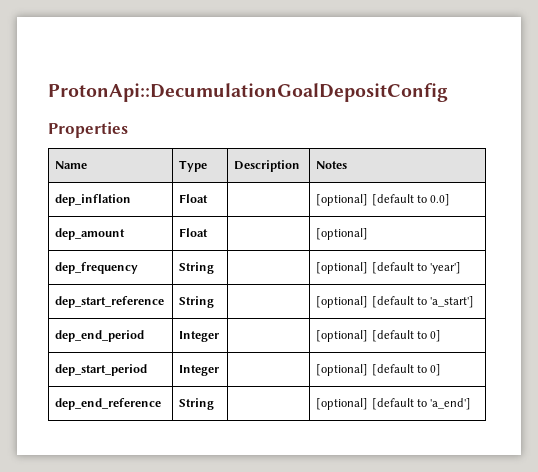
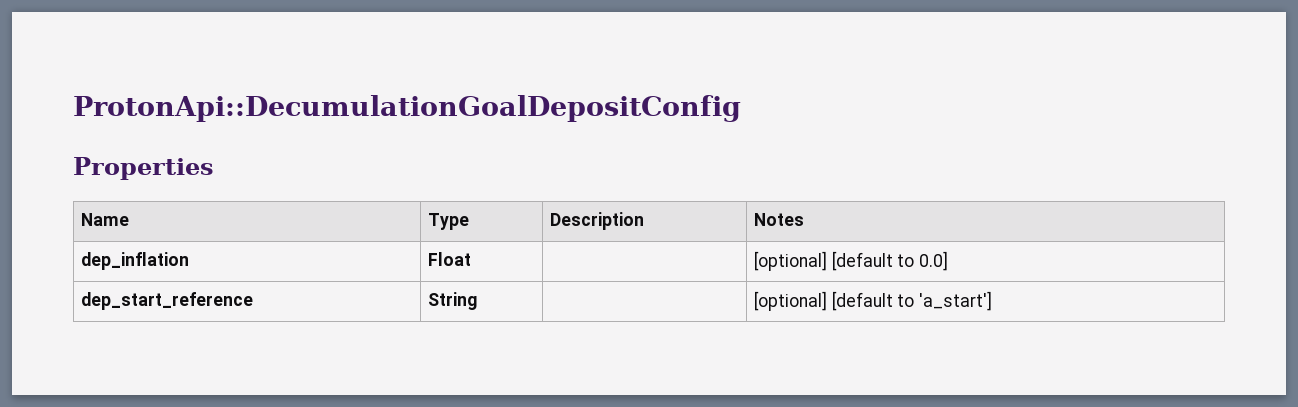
- dep_amount | Float | | [optional]
- dep_frequency | String | | [optional] [default to 'year']
- dep_end_period | Integer | | [optional] [default to 0]
- dep_start_period | Integer | | [optional] [default to 0]
- dep_end_reference | String | | [optional] [default to 'a_end']

